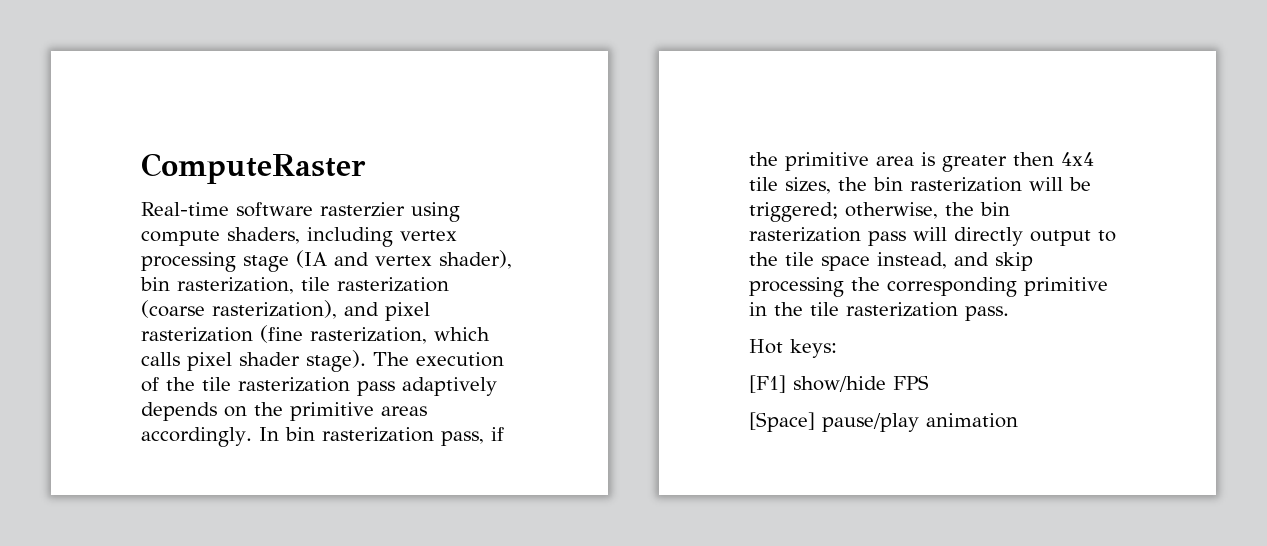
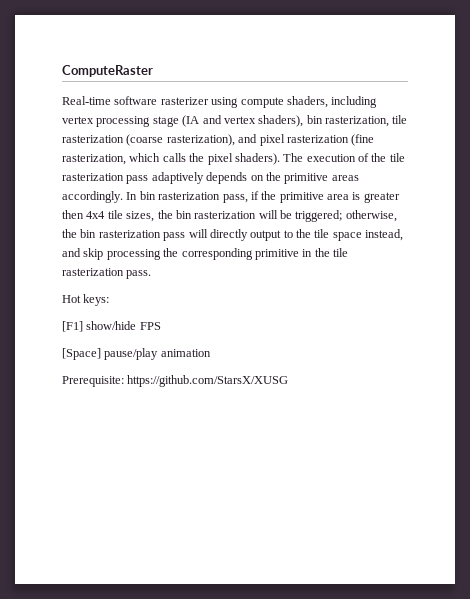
- Real-time software rasterzier using compute shaders, including vertex processing stage (IA and vertex shader), bin rasterization, tile rasterization (coarse rasterization), and pixel rasterization (fine rasterization, which calls pixel shader stage).
+ Real-time software rasterizer using compute shaders, including vertex processing stage (IA and vertex shaders), bin rasterization, tile rasterization (coarse rasterization), and pixel rasterization (fine rasterization, which calls the pixel shaders).
+ Prerequisite: https://github.com/StarsX/XUSG

